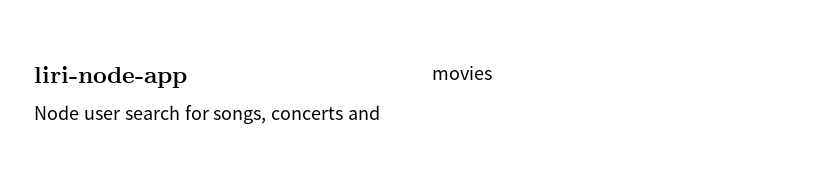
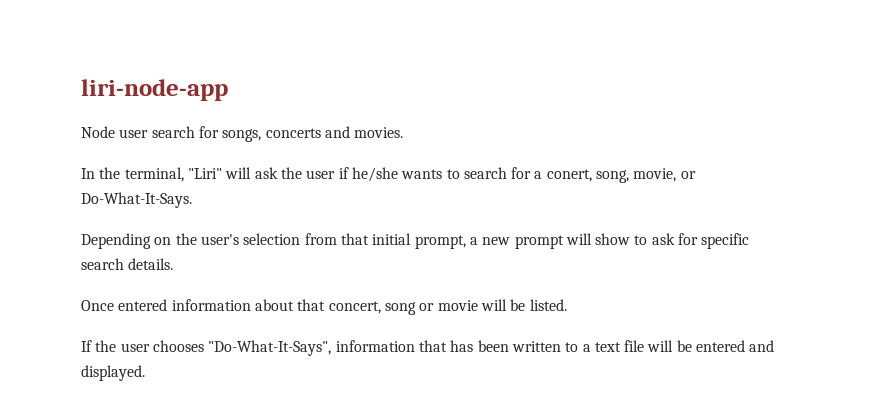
- Node user search for songs, concerts and movies
+ Node user search for songs, concerts and movies.
+ In the terminal, "Liri" will ask the user if he/she wants to search for a conert, song, movie, or Do-What-It-Says.
+ Depending on the user's selection from that initial prompt, a new prompt will show to ask for specific search details.
+ Once entered information about that concert, song or movie will be listed.
+ If the user chooses "Do-What-It-Says", information that has been written to a text file will be entered and displayed.

